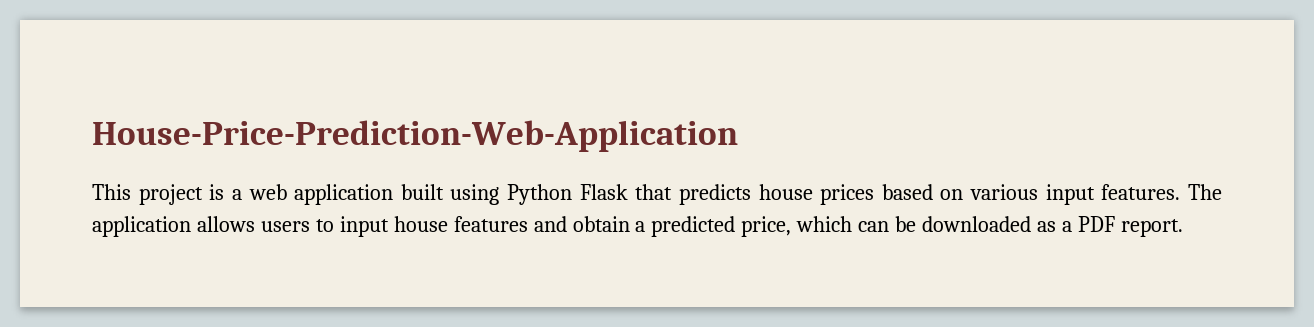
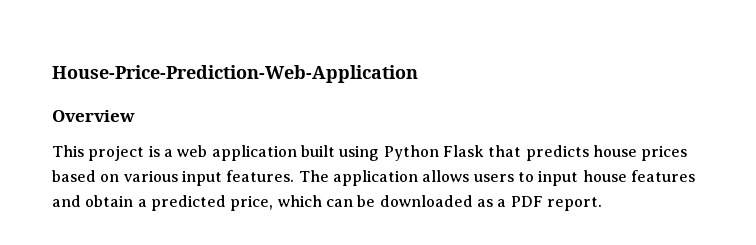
+ Overview

